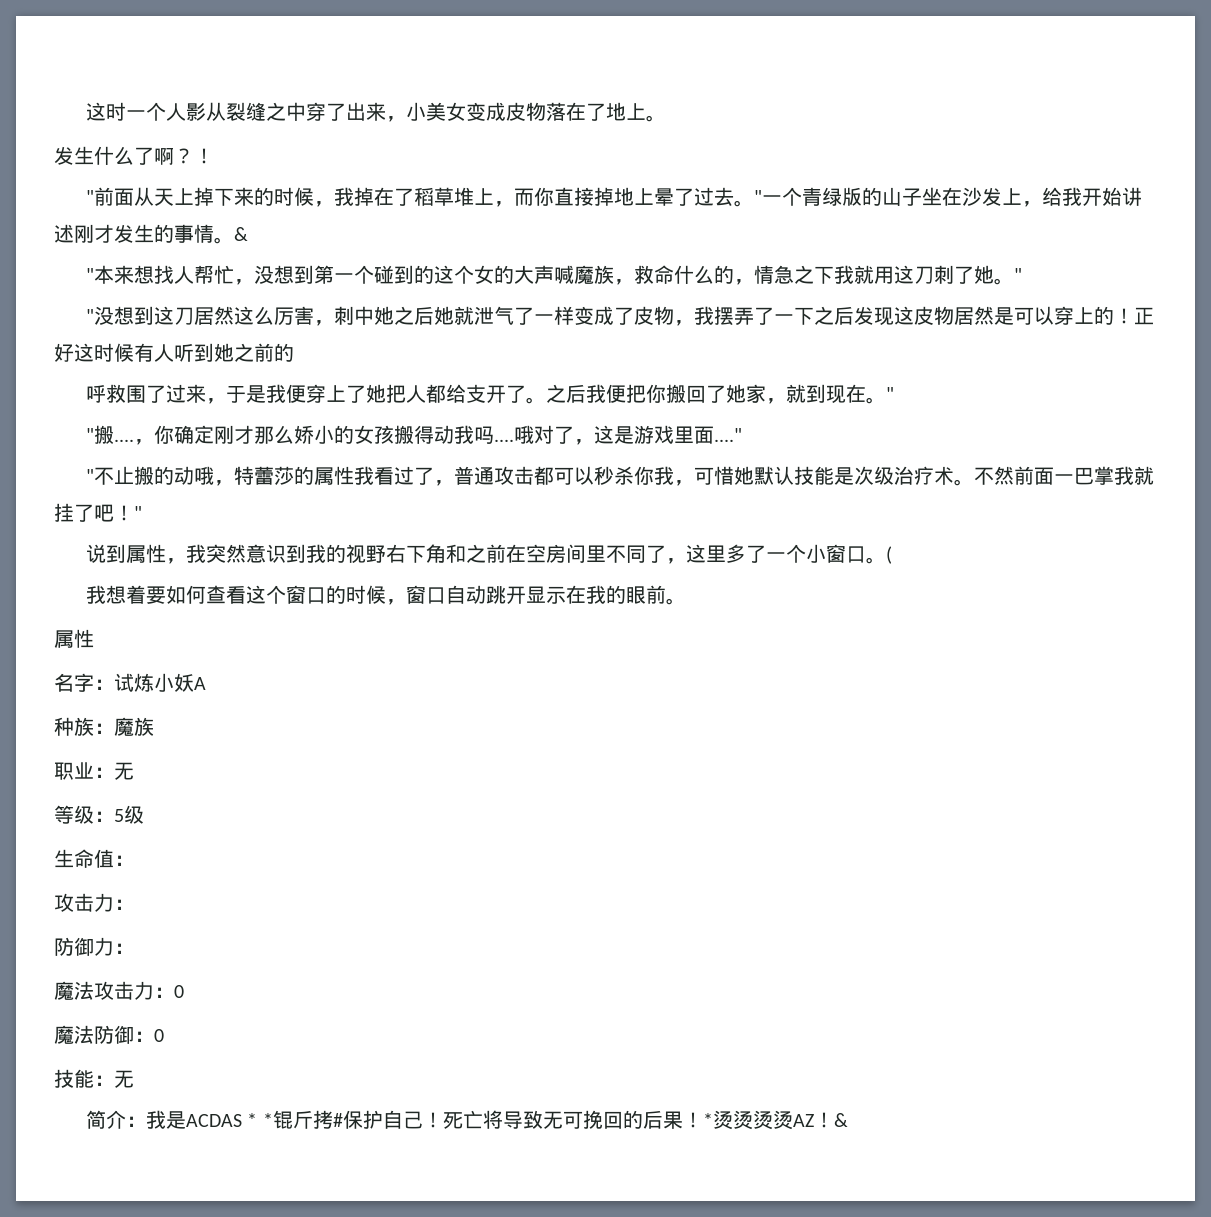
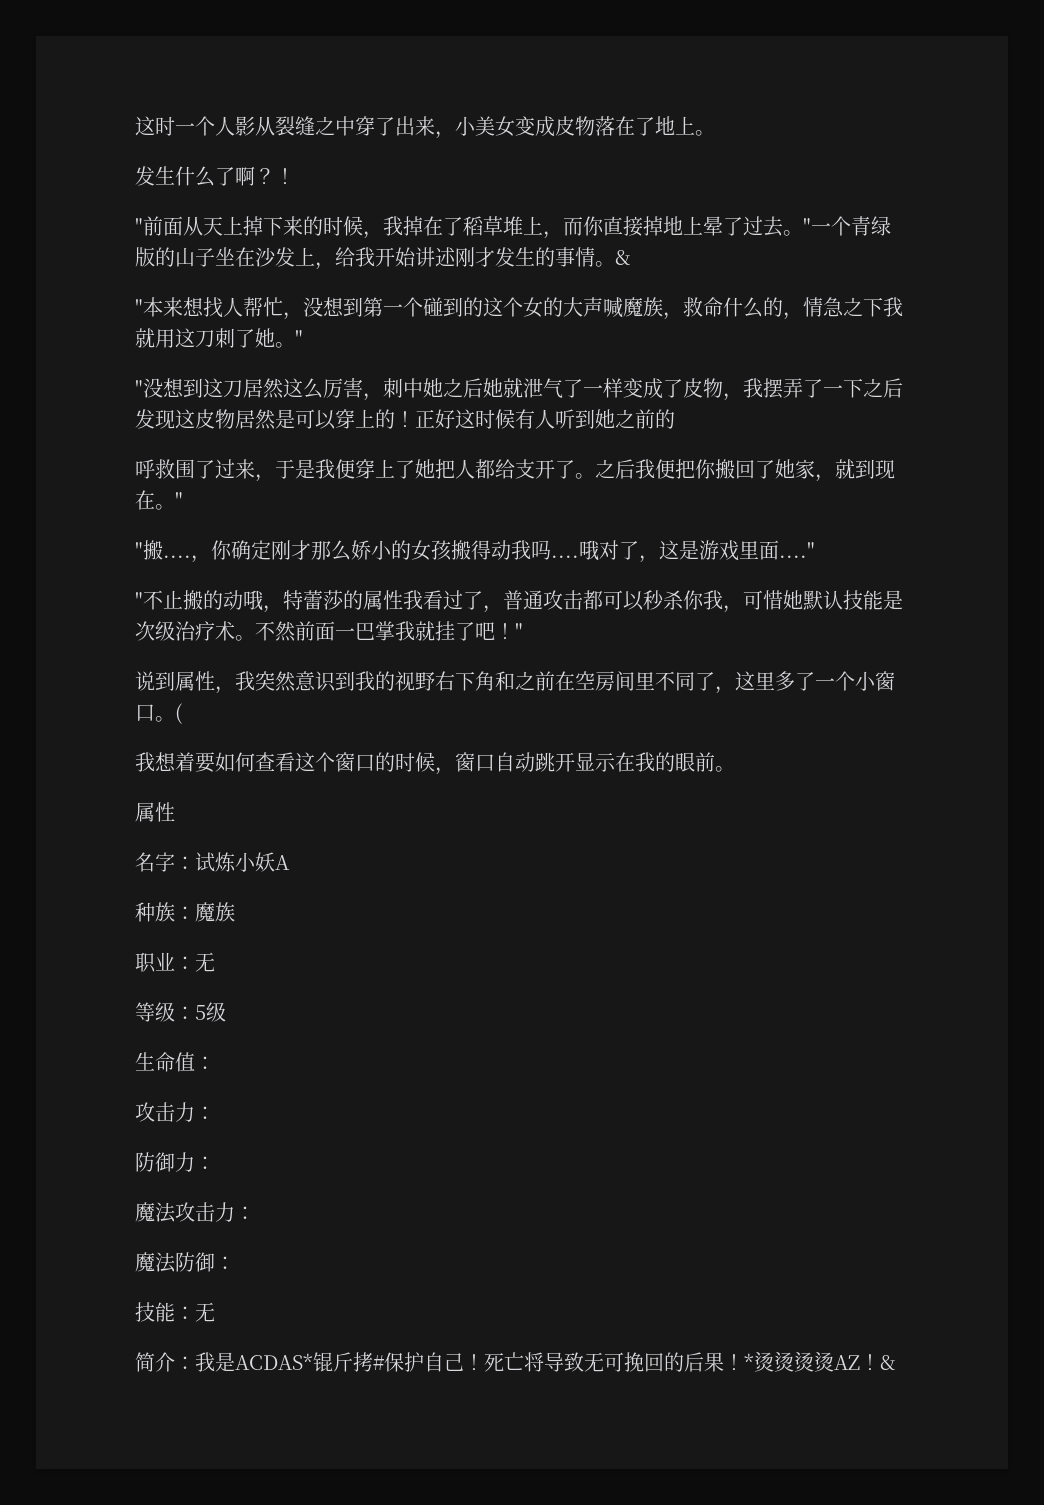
- 魔法攻击力：0
+ 魔法攻击力：
- 魔法防御：0
+ 魔法防御：
- 简介：我是ACDAS * *锟斤拷#保护自己！
+ 简介：我是ACDAS*锟斤拷#保护自己！

